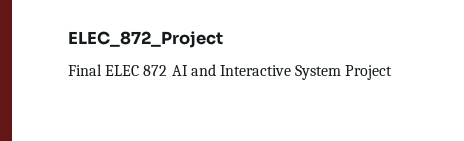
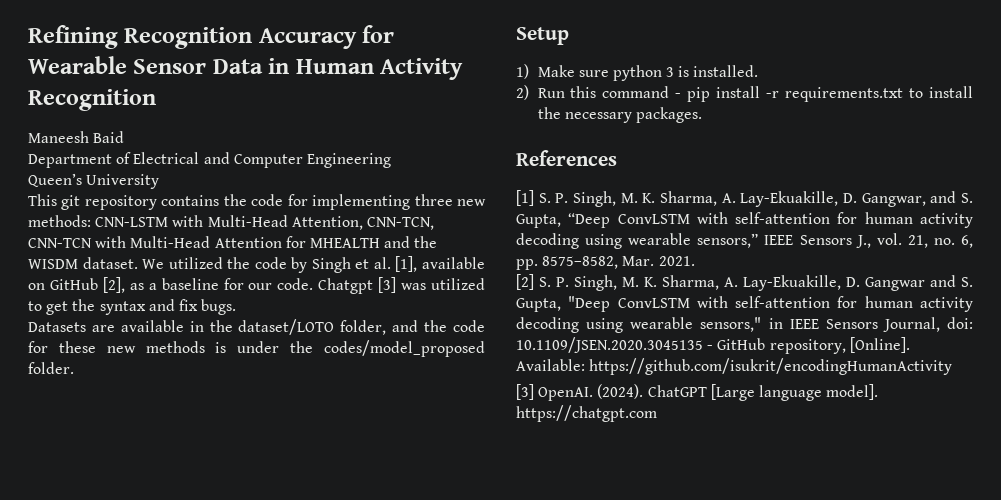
- ELEC_872_Project
- Final ELEC 872 AI and Interactive System Project
+ Refining Recognition Accuracy for Wearable Sensor Data in Human Activity Recognition
+ Maneesh Baid
+ Department of Electrical and Computer Engineering
+ Queen’s University
+ This git repository contains the code for implementing three new methods: CNN-LSTM with Multi-Head Attention, CNN-TCN, CNN-TCN with Multi-Head Attention for MHEALTH and the WISDM dataset. We utilized the code by Singh et al. [1], available on GitHub [2], as a baseline for our code. Chatgpt [3] was utilized to get the syntax and fix bugs.
+ Datasets are available in the dataset/LOTO folder, and the code for these new methods is under the codes/model_proposed folder.
+ Setup
+ 1) Make sure python 3 is installed.
+ 2) Run this command - pip install -r requirements.txt to install the necessary packages.
+ References
+ [1] S. P. Singh, M. K. Sharma, A. Lay-Ekuakille, D. Gangwar, and S. Gupta, “Deep ConvLSTM with self-attention for human activity decoding using wearable sensors,” IEEE Sensors J., vol. 21, no. 6, pp. 8575–8582, Mar. 2021.
+ [2] S. P. Singh, M. K. Sharma, A. Lay-Ekuakille, D. Gangwar and S. Gupta, "Deep ConvLSTM with self-attention for human activity decoding using wearable sensors," in IEEE Sensors Journal, doi: 10.1109/JSEN.2020.3045135 - GitHub repository, [Online]. Available: https://github.com/isukrit/encodingHumanActivity
+ [3] OpenAI. (2024). ChatGPT [Large language model]. https://chatgpt.com

